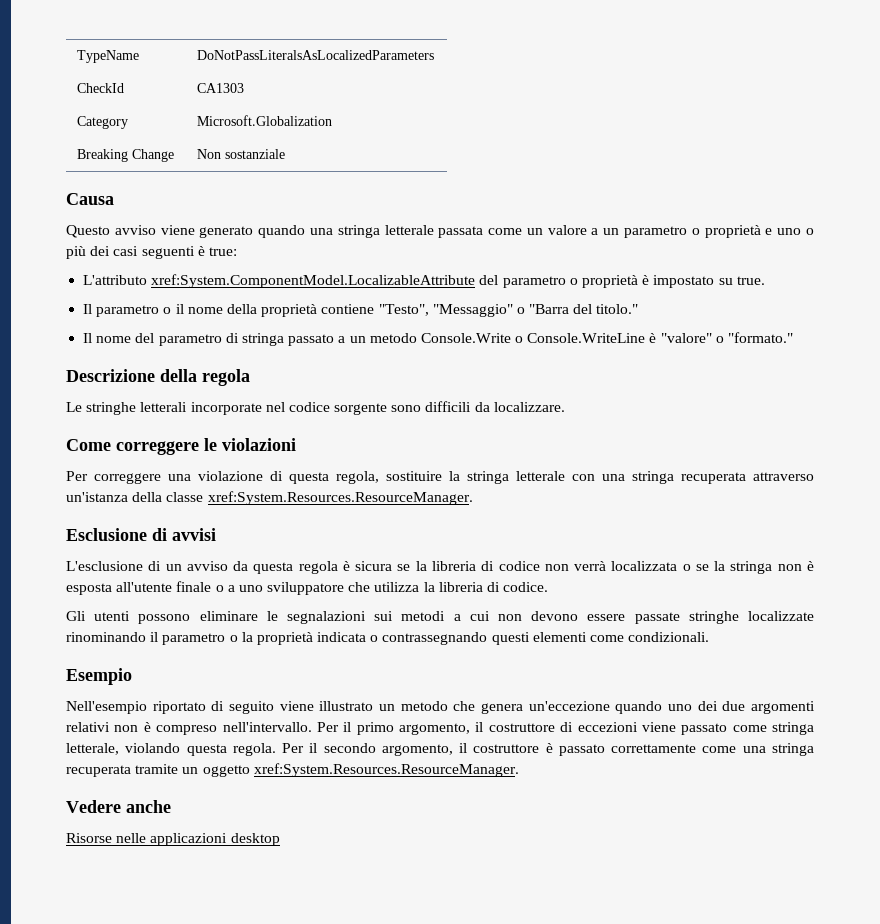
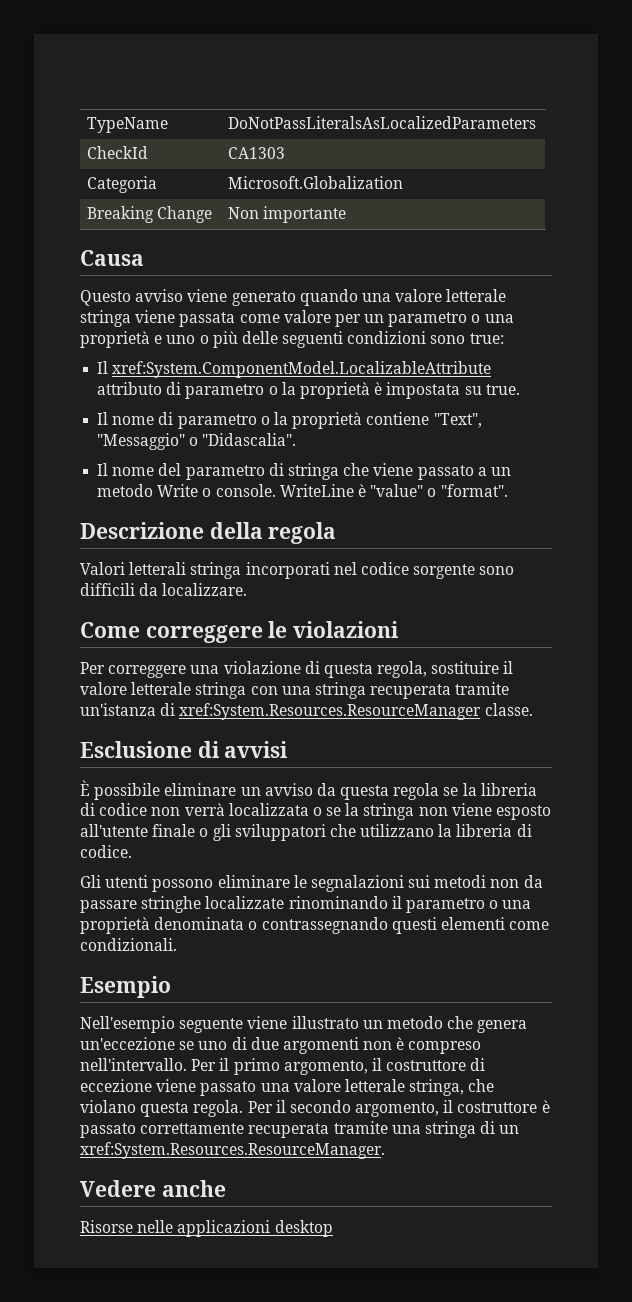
- Category | Microsoft.Globalization
+ Categoria | Microsoft.Globalization
- Breaking Change | Non sostanziale
+ Breaking Change | Non importante
- Questo avviso viene generato quando una stringa letterale passata come un valore a un parametro o proprietà e uno o più dei casi seguenti è true:
- L'attributo xref:System.ComponentModel.LocalizableAttribute del parametro o proprietà è impostato su true.
+ Questo avviso viene generato quando una valore letterale stringa viene passata come valore per un parametro o una proprietà e uno o più delle seguenti condizioni sono true:
+ Il xref:System.ComponentModel.LocalizableAttribute attributo di parametro o la proprietà è impostata su true.
- Il parametro o il nome della proprietà contiene "Testo", "Messaggio" o "Barra del titolo."
+ Il nome di parametro o la proprietà contiene "Text", "Messaggio" o "Didascalia".
- Il nome del parametro di stringa passato a un metodo Console.Write o Console.WriteLine è "valore" o "formato."
+ Il nome del parametro di stringa che viene passato a un metodo Write o console. WriteLine è "value" o "format".
- Le stringhe letterali incorporate nel codice sorgente sono difficili da localizzare.
+ Valori letterali stringa incorporati nel codice sorgente sono difficili da localizzare.
- Per correggere una violazione di questa regola, sostituire la stringa letterale con una stringa recuperata attraverso un'istanza della classe xref:System.Resources.ResourceManager.
+ Per correggere una violazione di questa regola, sostituire il valore letterale stringa con una stringa recuperata tramite un'istanza di xref:System.Resources.ResourceManager classe.
- L'esclusione di un avviso da questa regola è sicura se la libreria di codice non verrà localizzata o se la stringa non è esposta all'utente finale o a uno sviluppatore che utilizza la libreria di codice.
+ È possibile eliminare un avviso da questa regola se la libreria di codice non verrà localizzata o se la stringa non viene esposto all'utente finale o gli sviluppatori che utilizzano la libreria di codice.
- Gli utenti possono eliminare le segnalazioni sui metodi a cui non devono essere passate stringhe localizzate rinominando il parametro o la proprietà indicata o contrassegnando questi elementi come condizionali.
+ Gli utenti possono eliminare le segnalazioni sui metodi non da passare stringhe localizzate rinominando il parametro o una proprietà denominata o contrassegnando questi elementi come condizionali.
- Nell'esempio riportato di seguito viene illustrato un metodo che genera un'eccezione quando uno dei due argomenti relativi non è compreso nell'intervallo.
+ Nell'esempio seguente viene illustrato un metodo che genera un'eccezione se uno di due argomenti non è compreso nell'intervallo.
- Per il primo argomento, il costruttore di eccezioni viene passato come stringa letterale, violando questa regola.
+ Per il primo argomento, il costruttore di eccezione viene passato una valore letterale stringa, che violano questa regola.
- Per il secondo argomento, il costruttore è passato correttamente come una stringa recuperata tramite un oggetto xref:System.Resources.ResourceManager.
+ Per il secondo argomento, il costruttore è passato correttamente recuperata tramite una stringa di un xref:System.Resources.ResourceManager.

